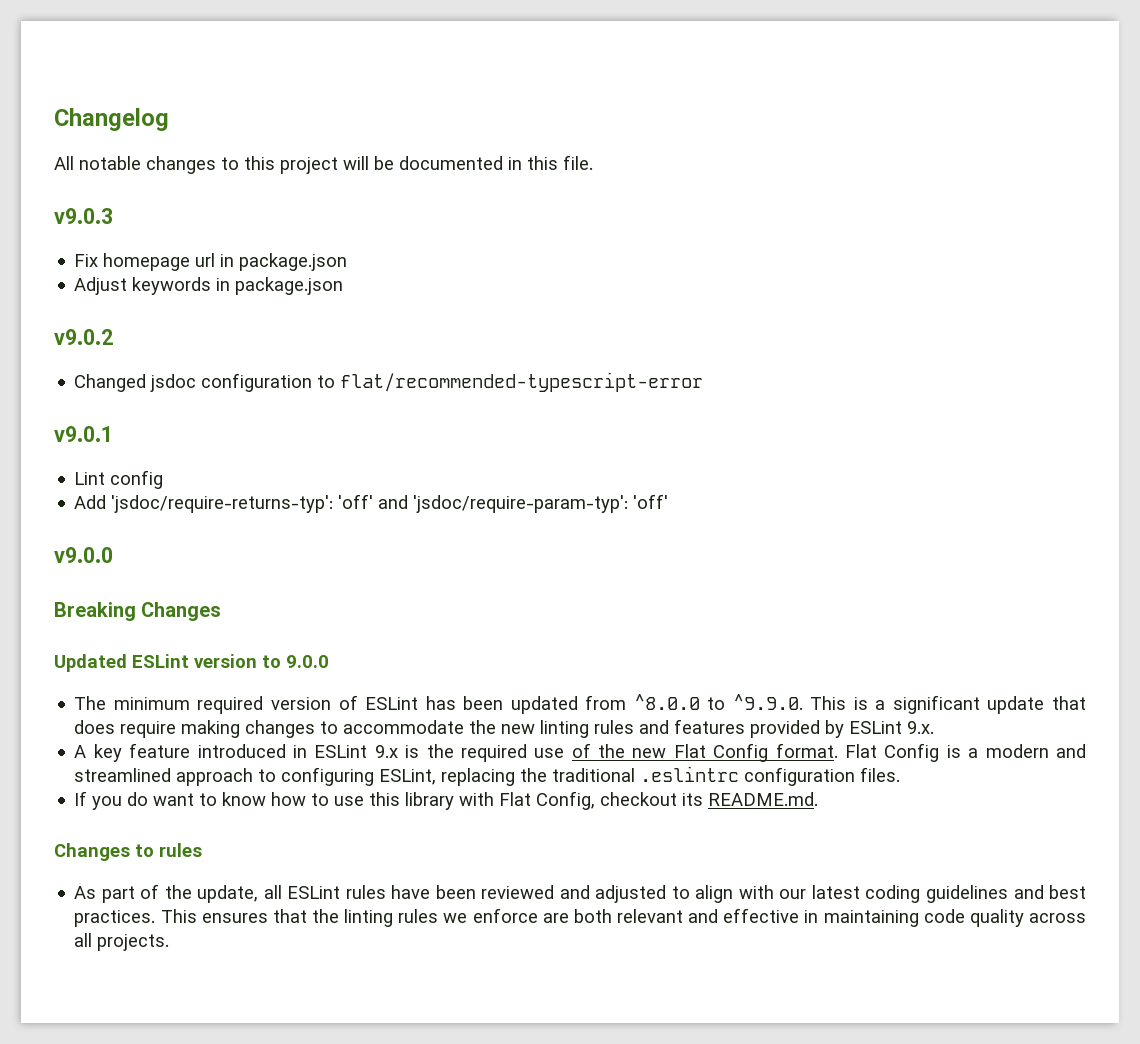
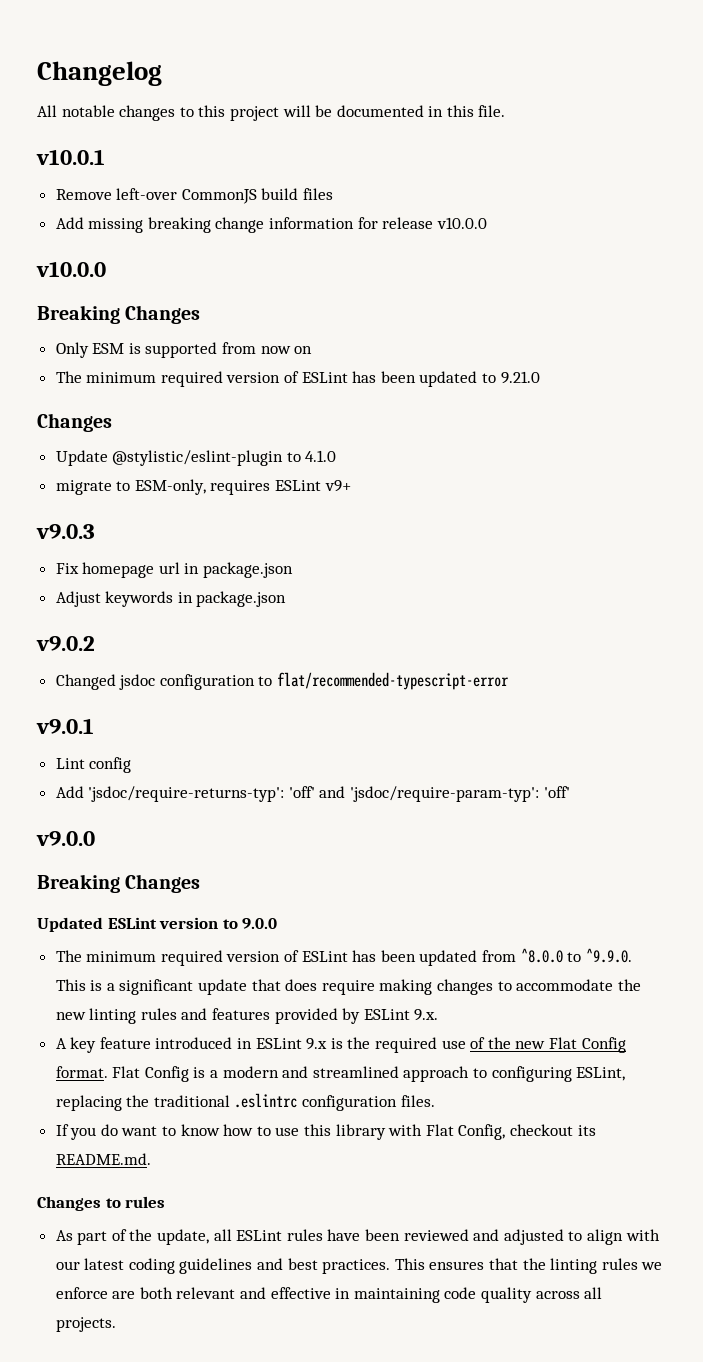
+ v10.0.1
+ Remove left-over CommonJS build files
+ Add missing breaking change information for release v10.0.0
+ v10.0.0
+ Breaking Changes
+ Only ESM is supported from now on
+ The minimum required version of ESLint has been updated to 9.21.0
+ Changes
+ Update @stylistic/eslint-plugin to 4.1.0
+ migrate to ESM-only, requires ESLint v9+

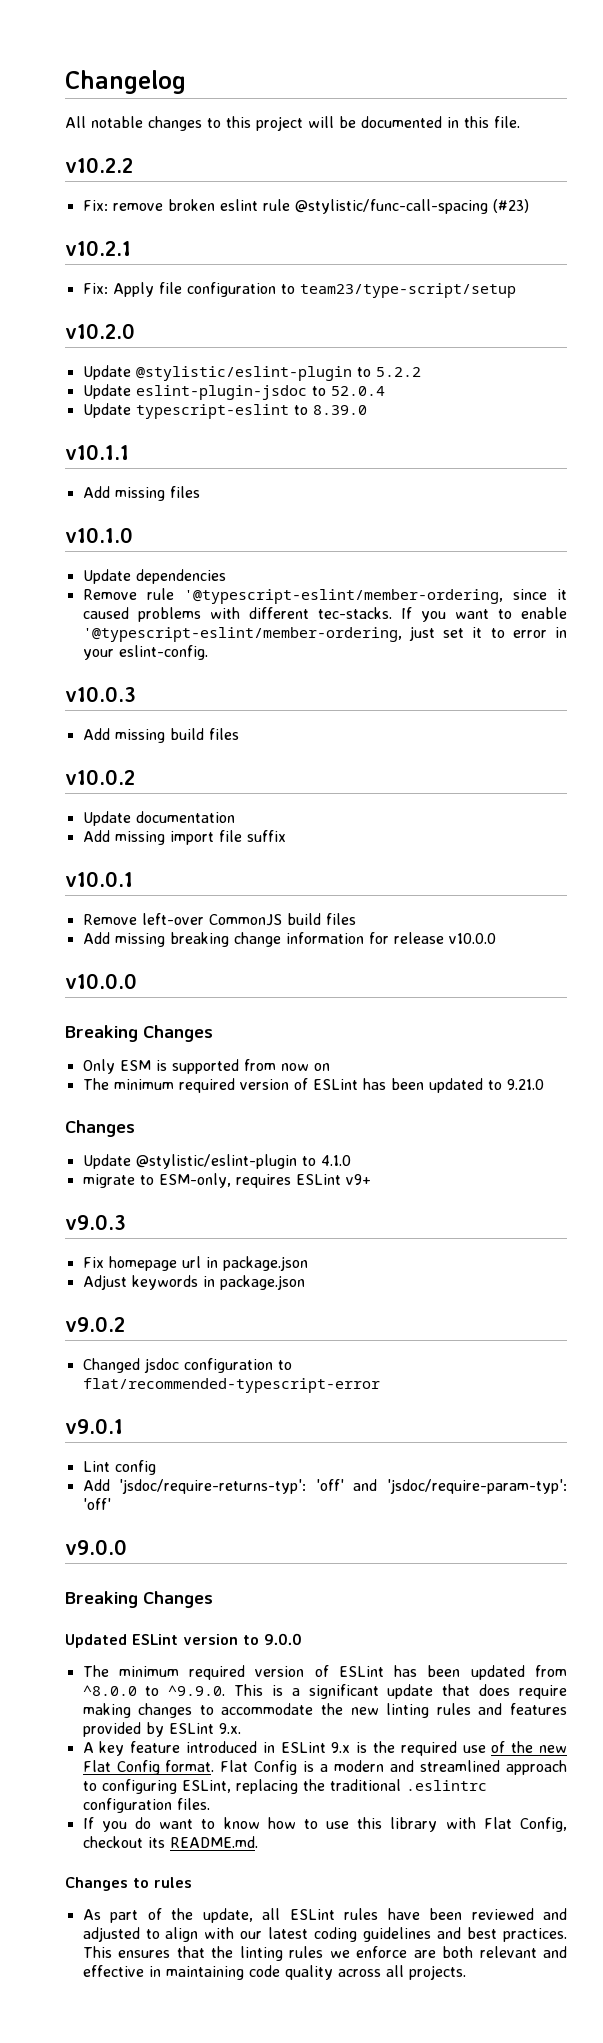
+ v10.2.2
+ Fix: remove broken eslint rule @stylistic/func-call-spacing (#23)
+ v10.2.1
+ Fix: Apply file configuration to team23/type-script/setup
+ v10.2.0
+ Update @stylistic/eslint-plugin to 5.2.2
+ Update eslint-plugin-jsdoc to 52.0.4
+ Update typescript-eslint to 8.39.0
+ v10.1.1
+ Add missing files
+ v10.1.0
+ Update dependencies
+ Remove rule '@typescript-eslint/member-ordering, since it caused problems with different tec-stacks. If you want to enable '@typescript-eslint/member-ordering, just set it to error in your eslint-config.
+ v10.0.3
+ Add missing build files
+ v10.0.2
+ Update documentation
+ Add missing import file suffix

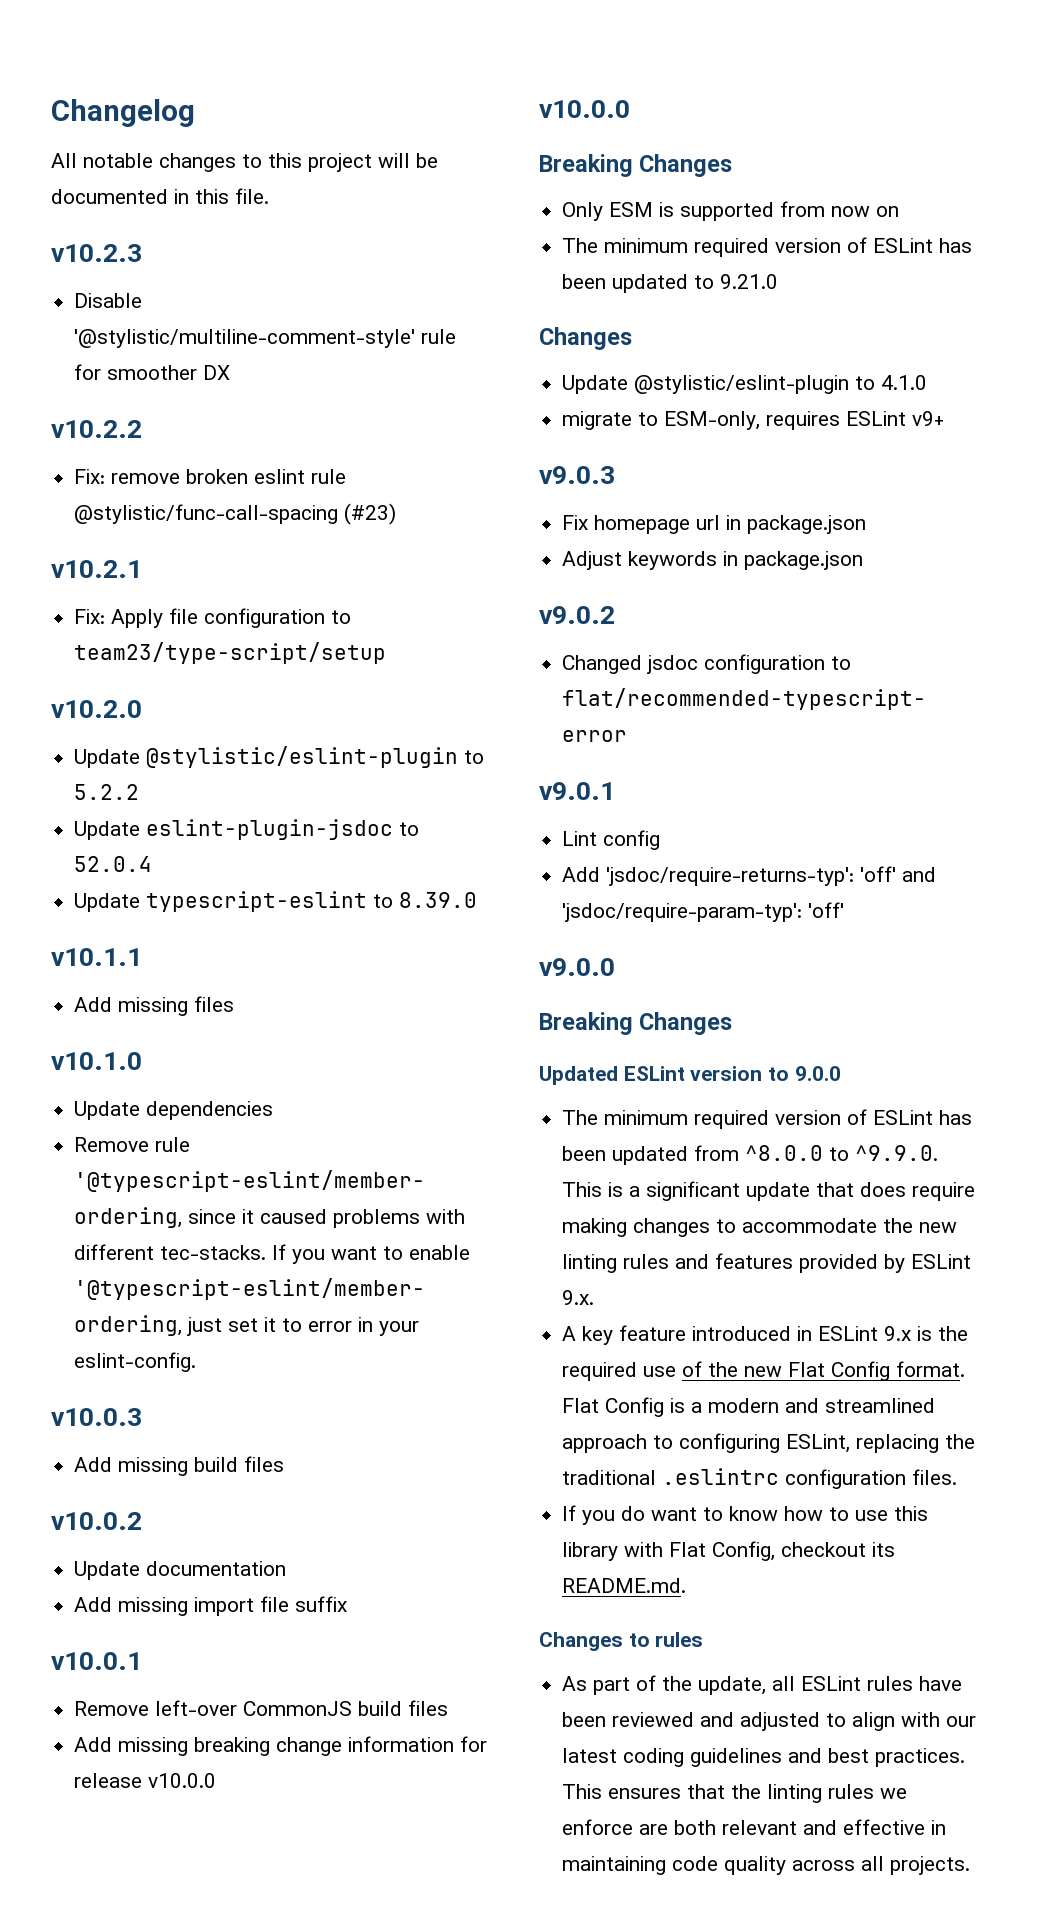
+ v10.2.3
+ Disable '@stylistic/multiline-comment-style' rule for smoother DX

